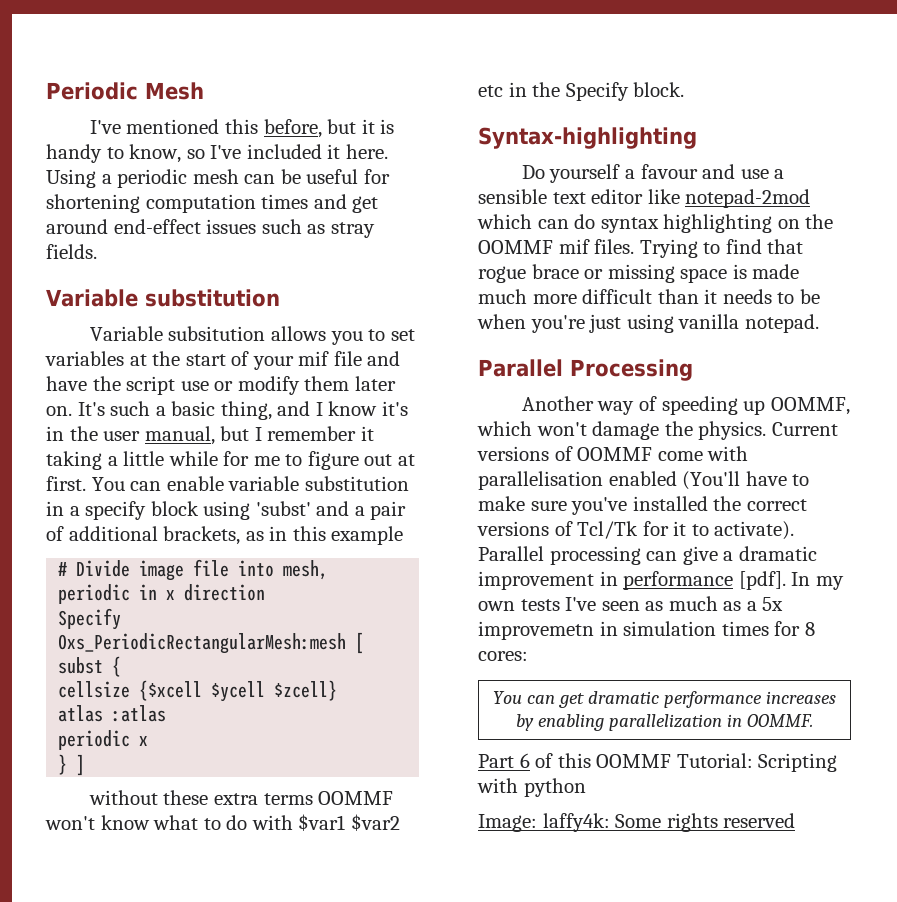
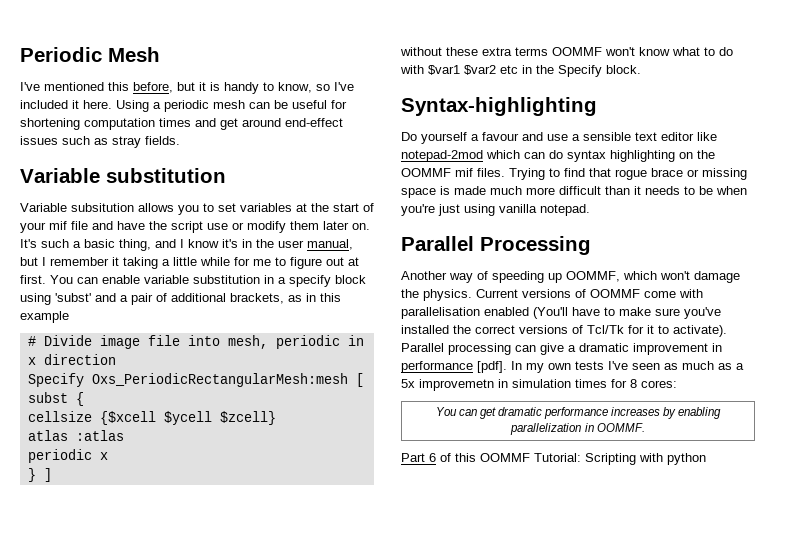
- Image: laffy4k: Some rights reserved

